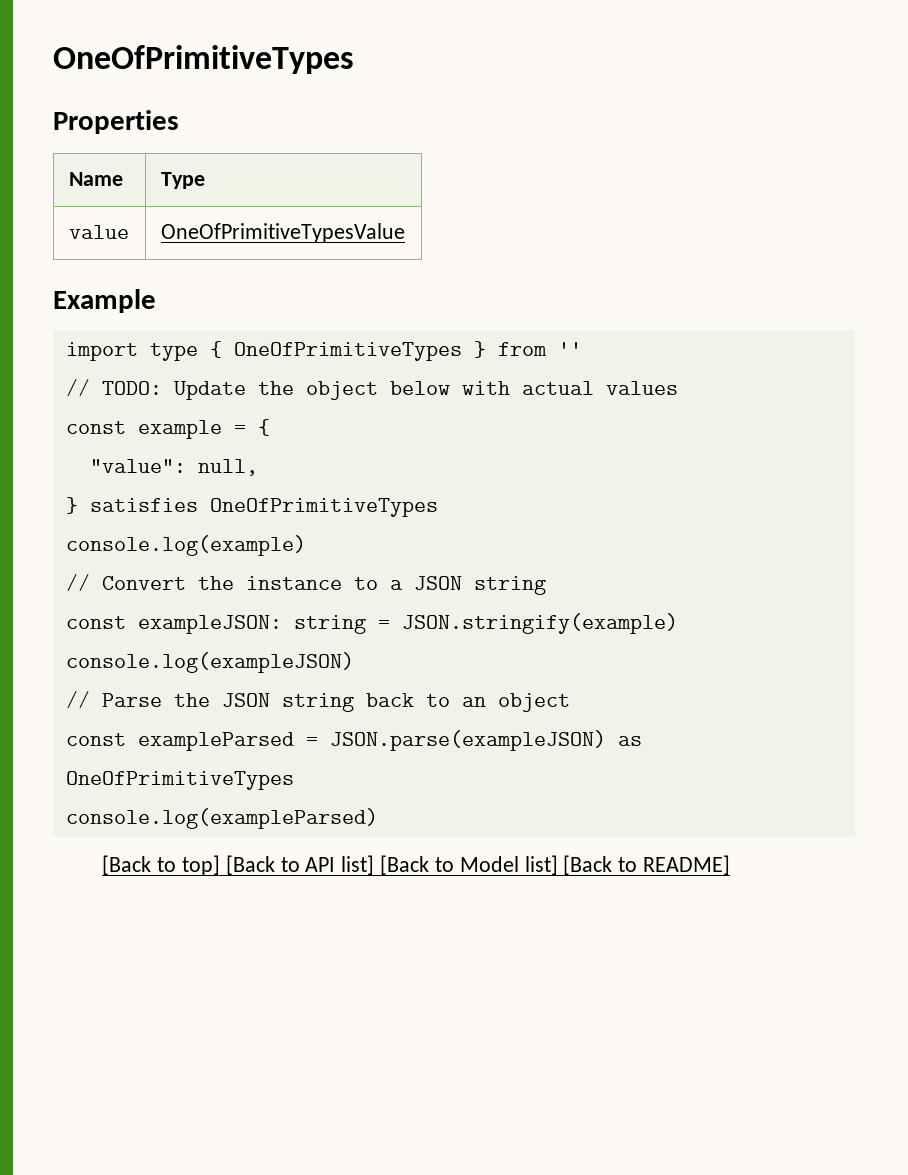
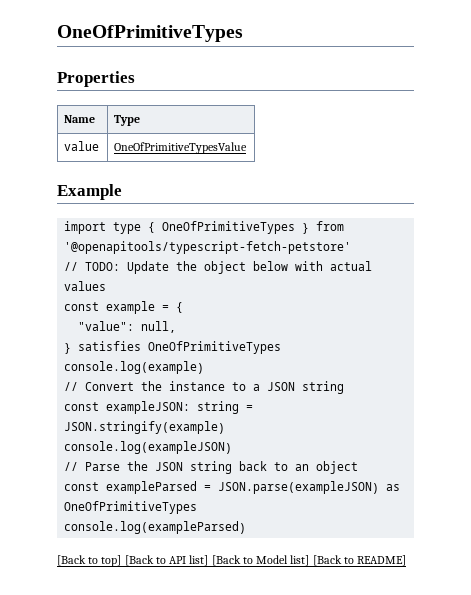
- import type { OneOfPrimitiveTypes } from ''
+ import type { OneOfPrimitiveTypes } from '@openapitools/typescript-fetch-petstore'

